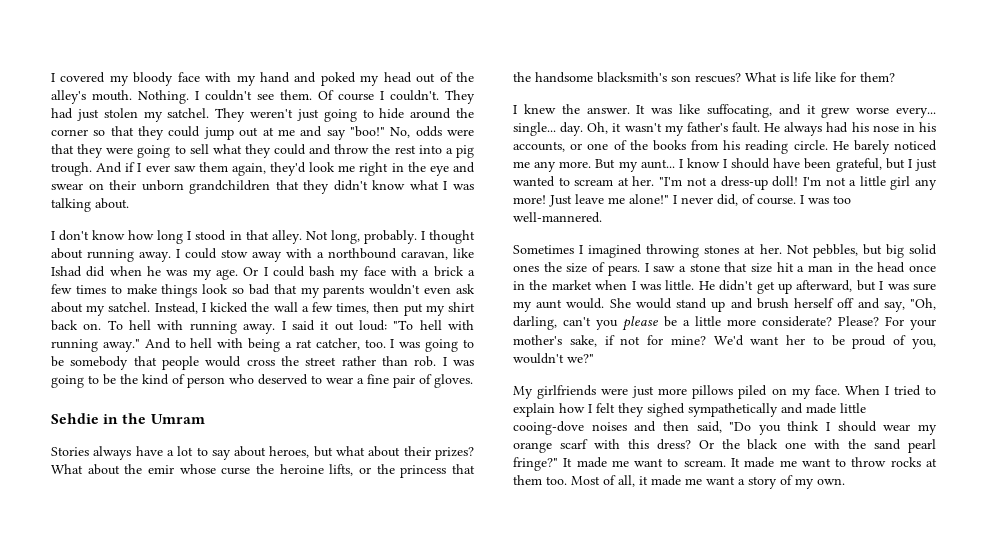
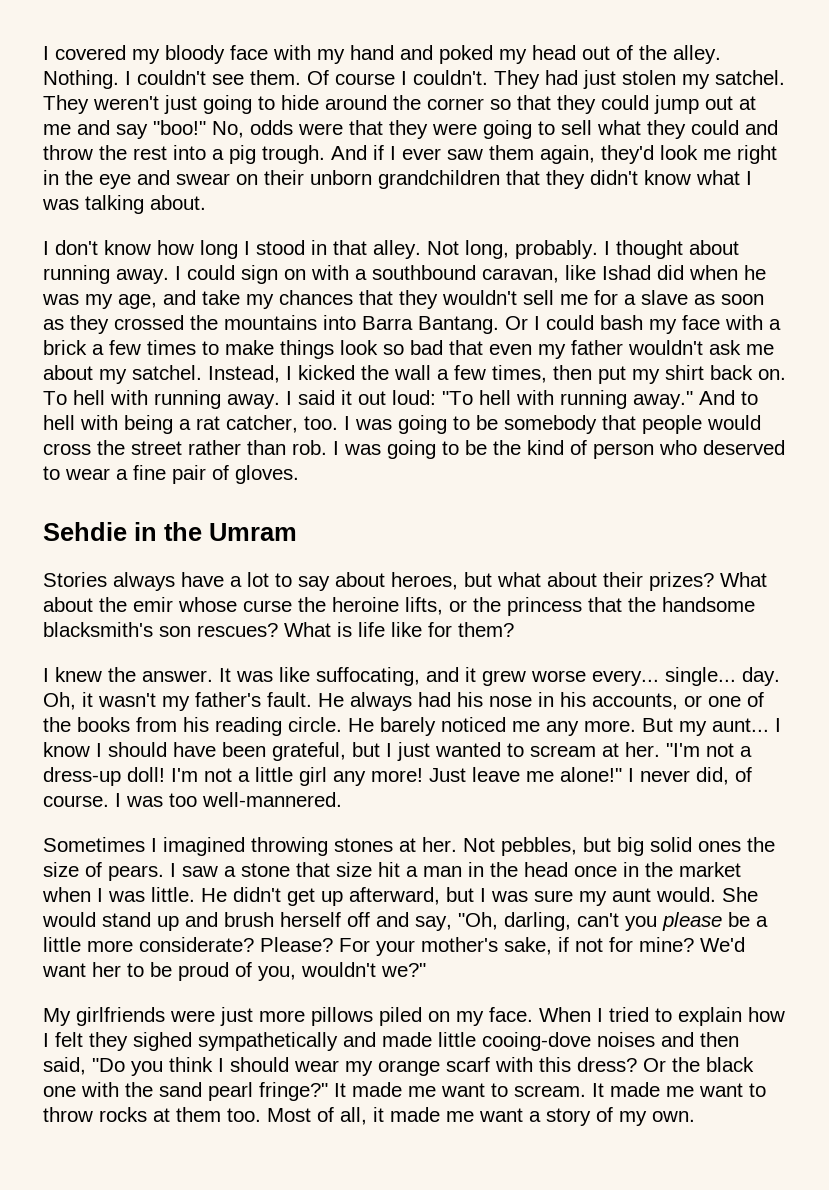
- I covered my bloody face with my hand and poked my head out of the alley's mouth.
+ I covered my bloody face with my hand and poked my head out of the alley.
- I could stow away with a northbound caravan, like Ishad did when he was my age.
+ I could sign on with a southbound caravan, like Ishad did when he was my age, and take my chances that they wouldn't sell me for a slave as soon as they crossed the mountains into Barra Bantang.
- Or I could bash my face with a brick a few times to make things look so bad that my parents wouldn't even ask about my satchel.
+ Or I could bash my face with a brick a few times to make things look so bad that even my father wouldn't ask me about my satchel.

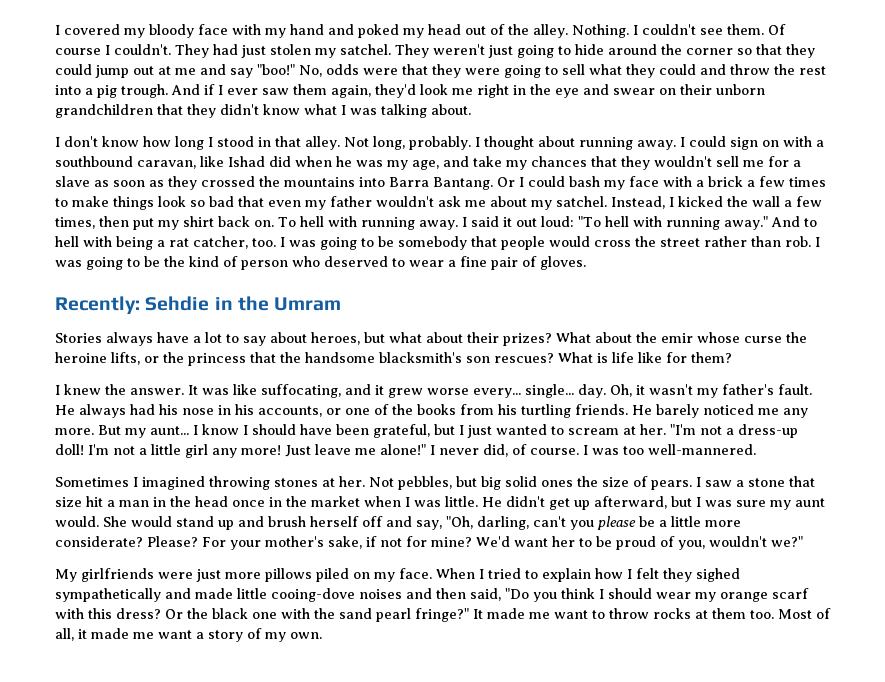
- Sehdie in the Umram
+ Recently: Sehdie in the Umram
- He always had his nose in his accounts, or one of the books from his reading circle.
+ He always had his nose in his accounts, or one of the books from his turtling friends.
- It made me want to scream. It made me want to throw rocks at them too.
+ It made me want to throw rocks at them too.

